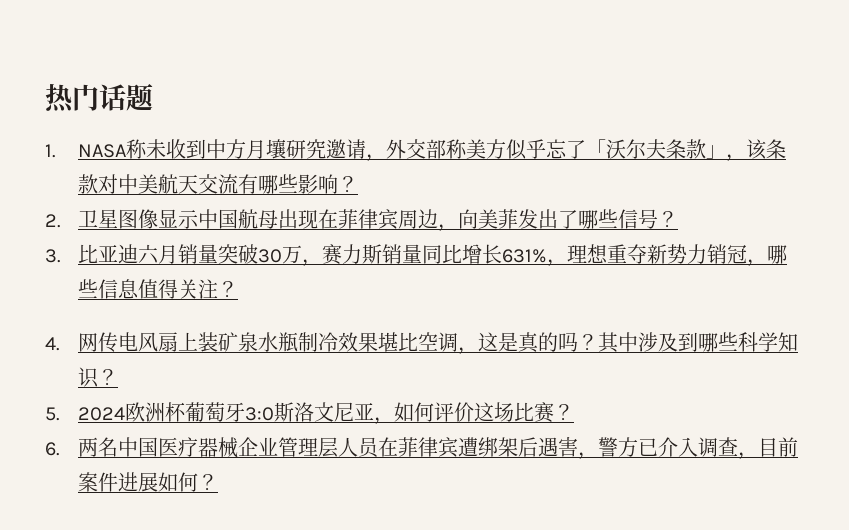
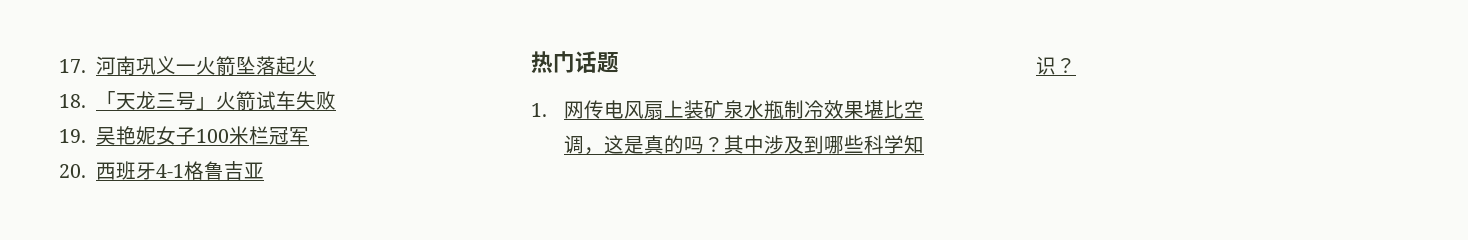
+ 17.河南巩义一火箭坠落起火
+ 18.「天龙三号」火箭试车失败
+ 19.吴艳妮女子100米栏冠军
+ 20.西班牙4-1格鲁吉亚
  热门话题
- 1. NASA称未收到中方月壤研究邀请，外交部称美方似乎忘了「沃尔夫条款」，该条款对中美航天交流有哪些影响？
- 2.卫星图像显示中国航母出现在菲律宾周边，向美菲发出了哪些信号？
- 3.比亚迪六月销量突破30万，赛力斯销量同比增长631%，理想重夺新势力销冠，哪些信息值得关注？
- 4.网传电风扇上装矿泉水瓶制冷效果堪比空调，这是真的吗？
+ 1.网传电风扇上装矿泉水瓶制冷效果堪比空调，这是真的吗？
- 5. 2024欧洲杯葡萄牙3:0斯洛文尼亚，如何评价这场比赛？
- 6.两名中国医疗器械企业管理层人员在菲律宾遭绑架后遇害，警方已介入调查，目前案件进展如何？

